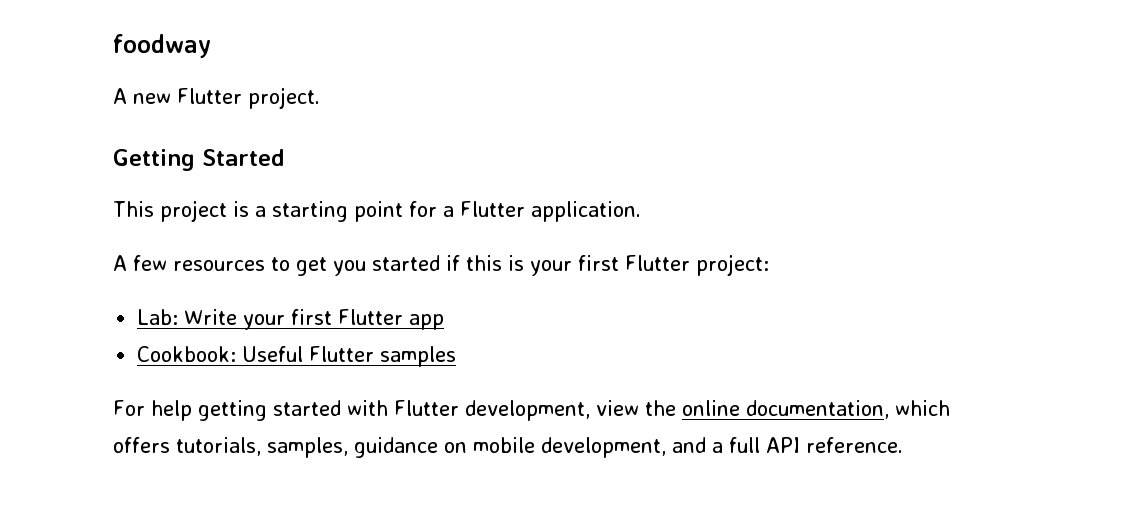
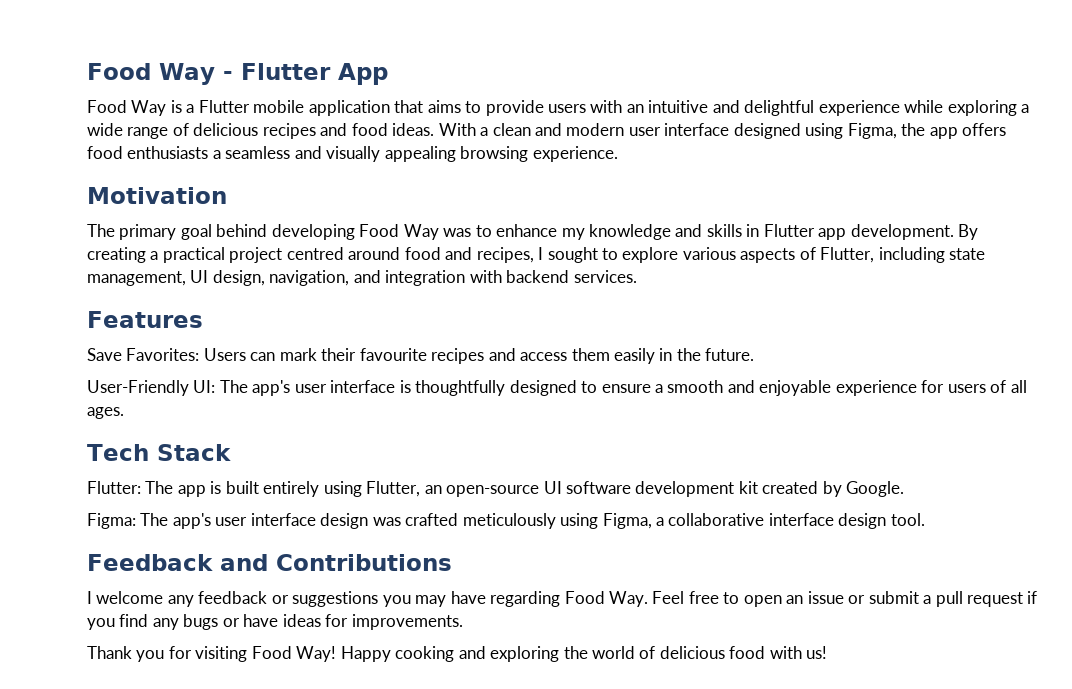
- foodway
- A new Flutter project.
- Getting Started
- This project is a starting point for a Flutter application.
- A few resources to get you started if this is your first Flutter project:
- Lab: Write your first Flutter app
- Cookbook: Useful Flutter samples
- For help getting started with Flutter development, view the online documentation, which offers tutorials, samples, guidance on mobile development, and a full API reference.
+ Food Way - Flutter App
+ Food Way is a Flutter mobile application that aims to provide users with an intuitive and delightful experience while exploring a wide range of delicious recipes and food ideas. With a clean and modern user interface designed using Figma, the app offers food enthusiasts a seamless and visually appealing browsing experience.
+ Motivation
+ The primary goal behind developing Food Way was to enhance my knowledge and skills in Flutter app development. By creating a practical project centred around food and recipes, I sought to explore various aspects of Flutter, including state management, UI design, navigation, and integration with backend services.
+ Features
+ Save Favorites: Users can mark their favourite recipes and access them easily in the future.
+ User-Friendly UI: The app's user interface is thoughtfully designed to ensure a smooth and enjoyable experience for users of all ages.
+ Tech Stack
+ Flutter: The app is built entirely using Flutter, an open-source UI software development kit created by Google.
+ Figma: The app's user interface design was crafted meticulously using Figma, a collaborative interface design tool.
+ Feedback and Contributions
+ I welcome any feedback or suggestions you may have regarding Food Way. Feel free to open an issue or submit a pull request if you find any bugs or have ideas for improvements.
+ Thank you for visiting Food Way! Happy cooking and exploring the world of delicious food with us!

